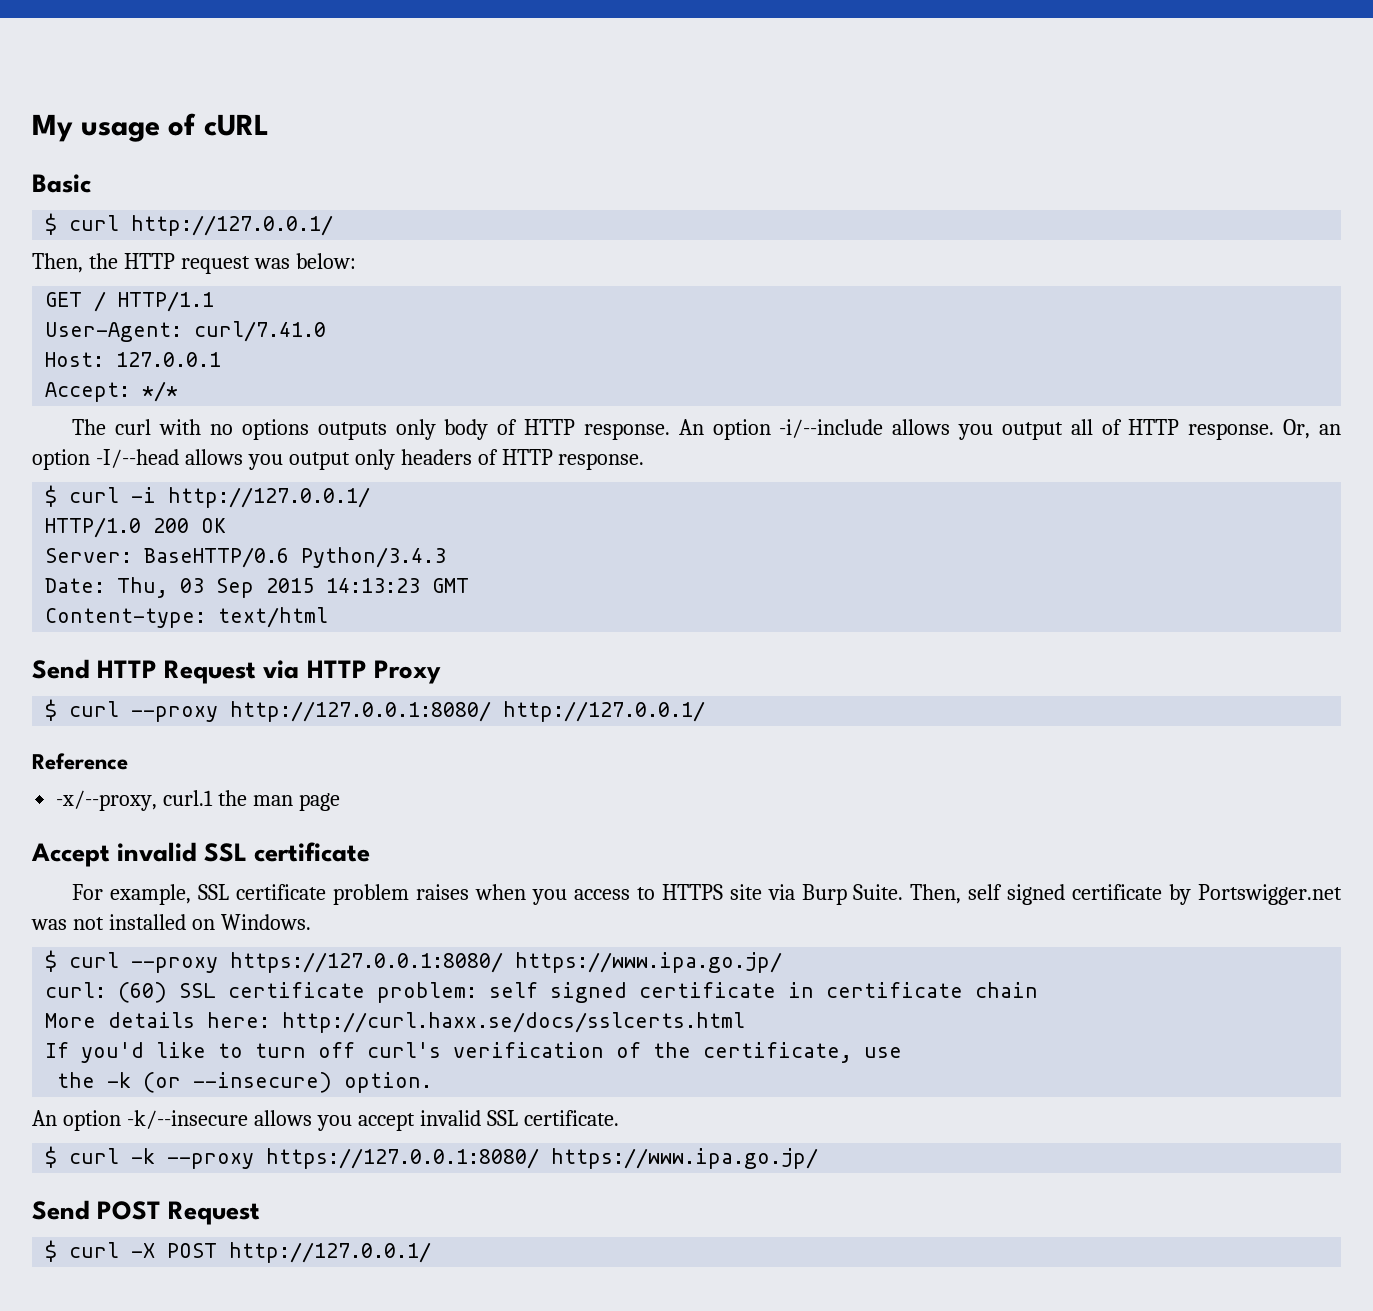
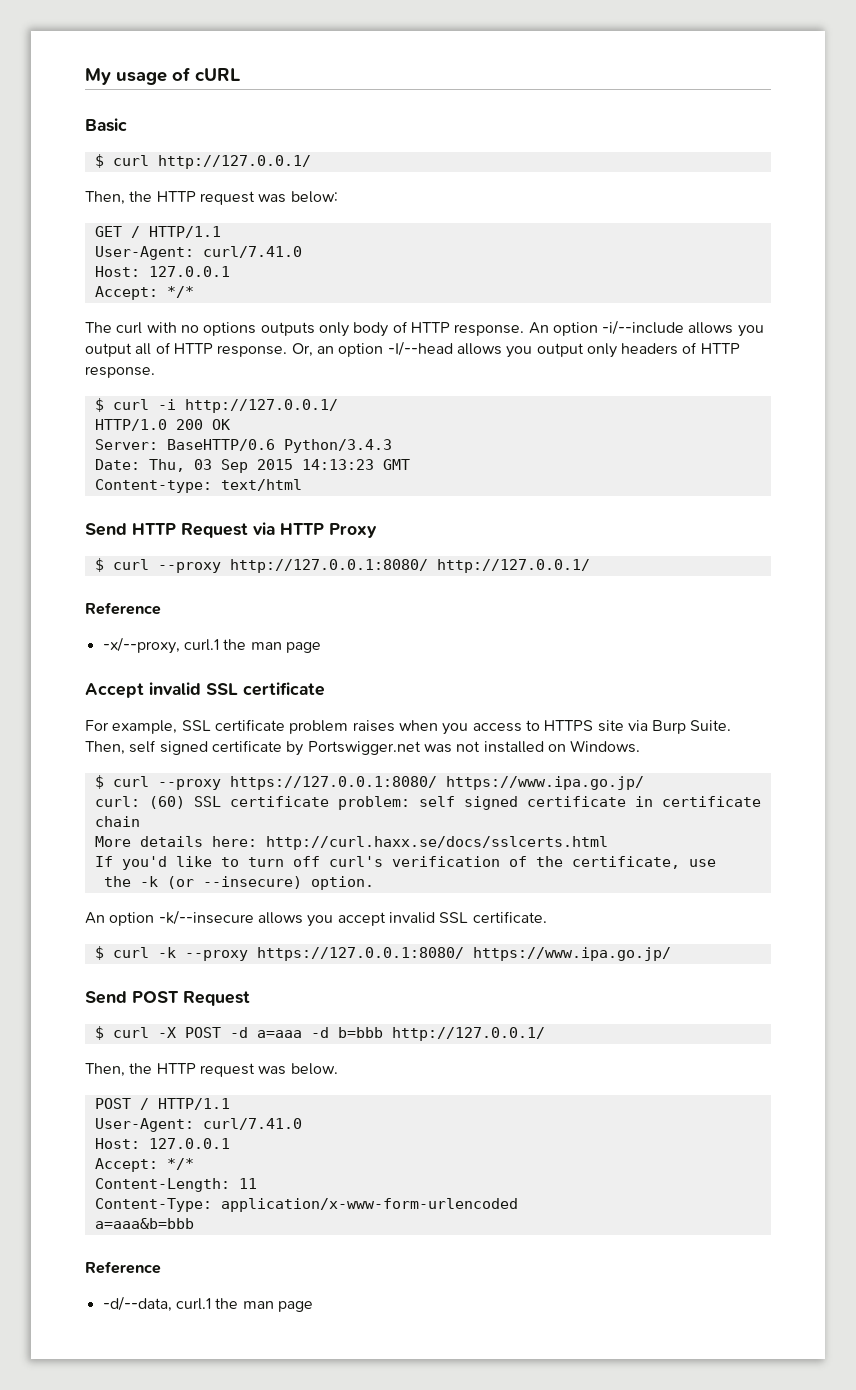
- $ curl -X POST http://127.0.0.1/
+ $ curl -X POST -d a=aaa -d b=bbb http://127.0.0.1/
+ Then, the HTTP request was below.
+ POST / HTTP/1.1
+ User-Agent: curl/7.41.0
+ Host: 127.0.0.1
+ Accept: */*
+ Content-Length: 11
+ Content-Type: application/x-www-form-urlencoded
+ a=aaa&b=bbb
+ Reference
+ -d/--data, curl.1 the man page

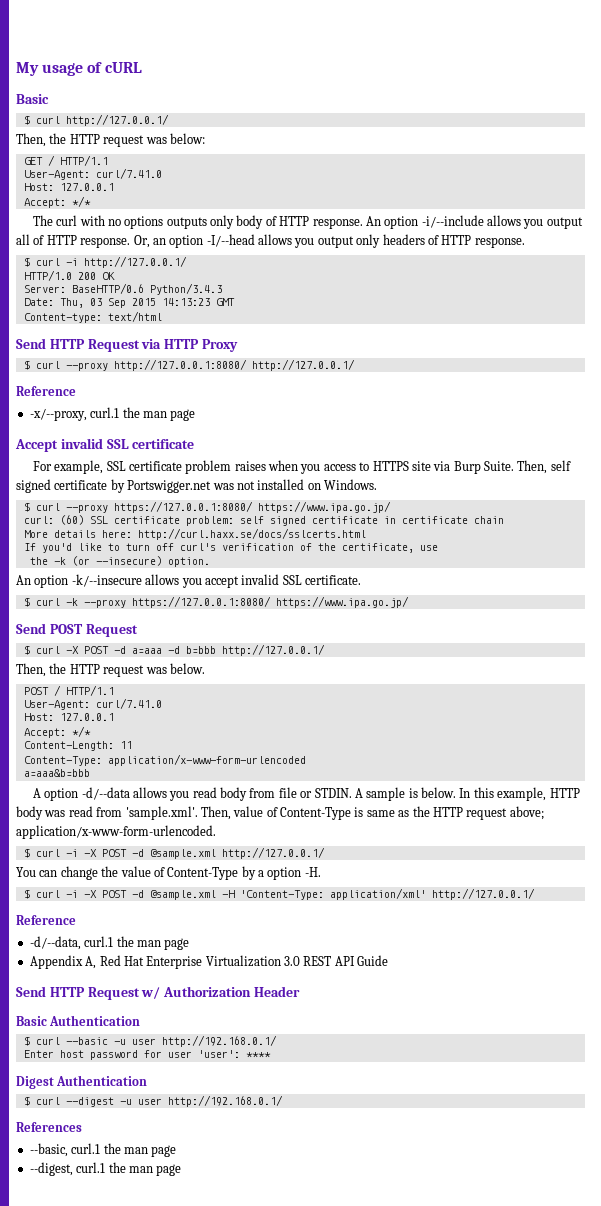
+ A option -d/--data allows you read body from file or STDIN. A sample is below. In this example, HTTP body was read from 'sample.xml'. Then, value of Content-Type is same as the HTTP request above; application/x-www-form-urlencoded.
+ $ curl -i -X POST -d @sample.xml http://127.0.0.1/
+ You can change the value of Content-Type by a option -H.
+ $ curl -i -X POST -d @sample.xml -H 'Content-Type: application/xml' http://127.0.0.1/
+ Appendix A, Red Hat Enterprise Virtualization 3.0 REST API Guide
+ Send HTTP Request w/ Authorization Header
+ Basic Authentication
+ $ curl --basic -u user http://192.168.0.1/
+ Enter host password for user 'user': ****
+ Digest Authentication
+ $ curl --digest -u user http://192.168.0.1/
+ References
+ --basic, curl.1 the man page
+ --digest, curl.1 the man page

